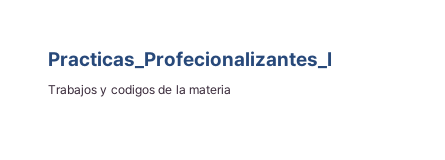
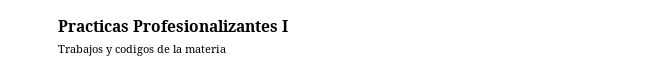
- Practicas_Profecionalizantes_I
+ Practicas Profesionalizantes I

